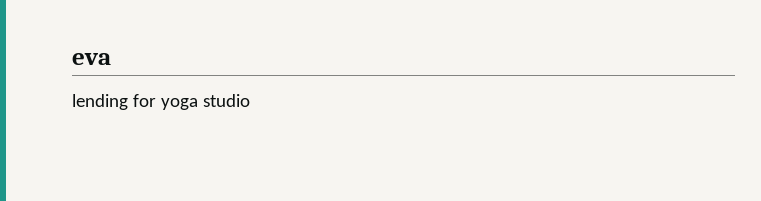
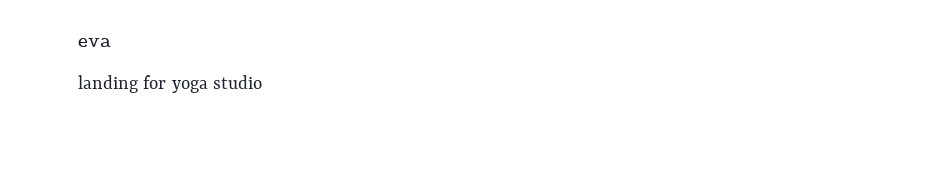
- lending for yoga studio
+ landing for yoga studio

